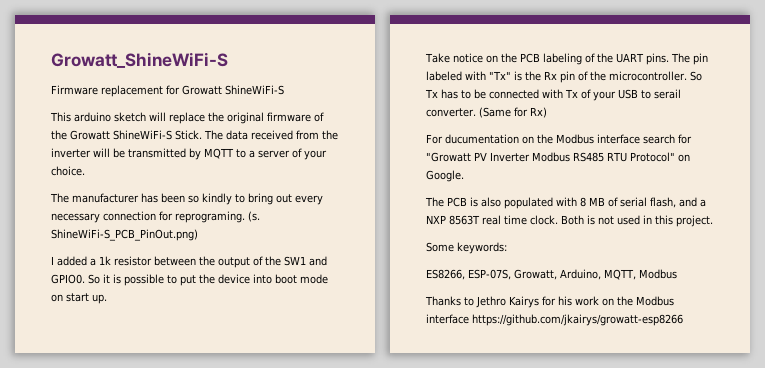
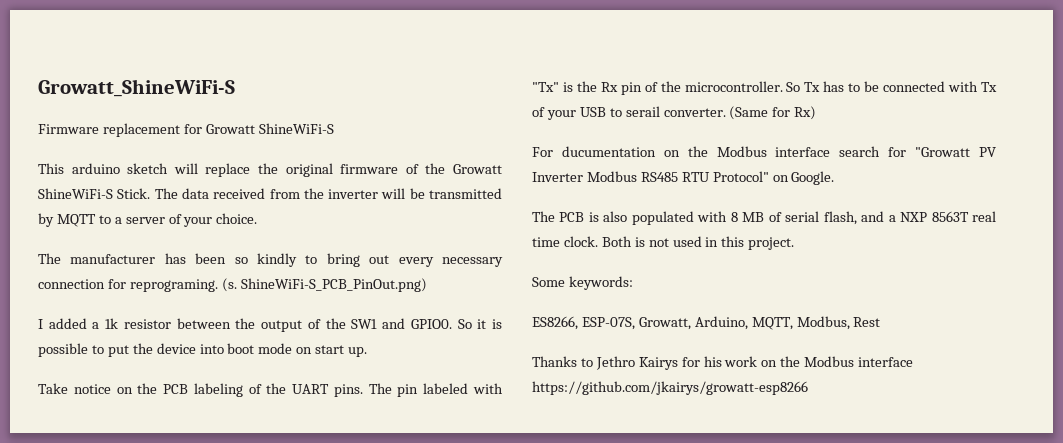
- ES8266, ESP-07S, Growatt, Arduino, MQTT, Modbus
+ ES8266, ESP-07S, Growatt, Arduino, MQTT, Modbus, Rest

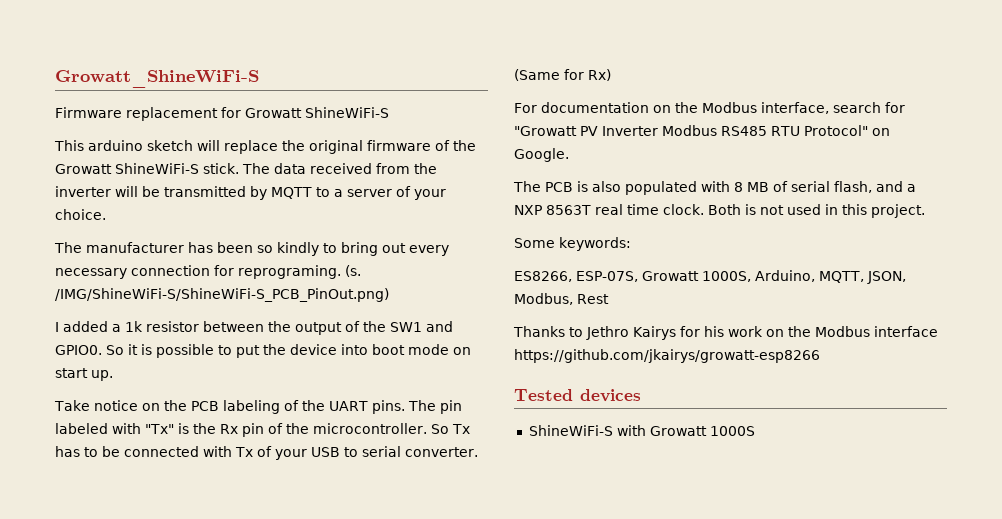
- This arduino sketch will replace the original firmware of the Growatt ShineWiFi-S Stick.
+ This arduino sketch will replace the original firmware of the Growatt ShineWiFi-S stick.
- ShineWiFi-S_PCB_PinOut.png)
+ /IMG/ShineWiFi-S/ShineWiFi-S_PCB_PinOut.png)
- So Tx has to be connected with Tx of your USB to serail converter.
+ So Tx has to be connected with Tx of your USB to serial converter.
- For ducumentation on the Modbus interface search for "Growatt PV Inverter Modbus RS485 RTU Protocol" on Google.
+ For documentation on the Modbus interface, search for "Growatt PV Inverter Modbus RS485 RTU Protocol" on Google.
- ES8266, ESP-07S, Growatt, Arduino, MQTT, Modbus, Rest
+ ES8266, ESP-07S, Growatt 1000S, Arduino, MQTT, JSON, Modbus, Rest
+ Tested devices
+ ShineWiFi-S with Growatt 1000S

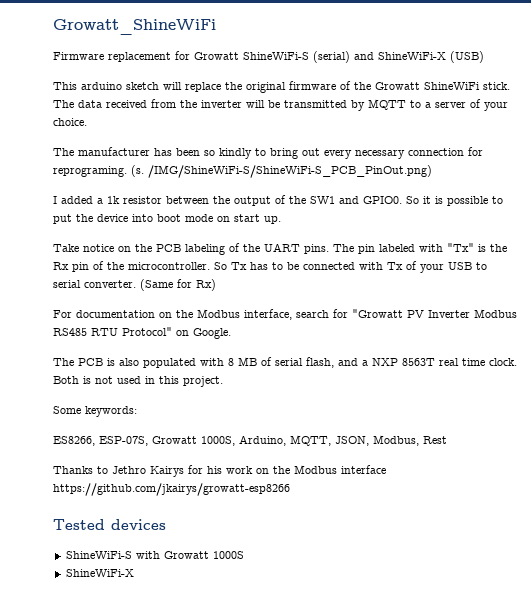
- Growatt_ShineWiFi-S
+ Growatt_ShineWiFi
- Firmware replacement for Growatt ShineWiFi-S
+ Firmware replacement for Growatt ShineWiFi-S (serial) and ShineWiFi-X (USB)
- This arduino sketch will replace the original firmware of the Growatt ShineWiFi-S stick.
+ This arduino sketch will replace the original firmware of the Growatt ShineWiFi stick.
  ShineWiFi-S with Growatt 1000S
+ ShineWiFi-X

